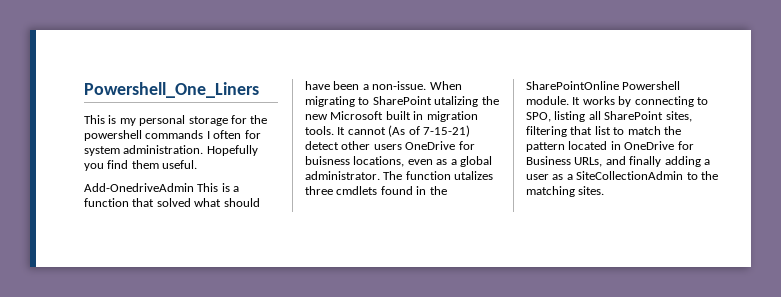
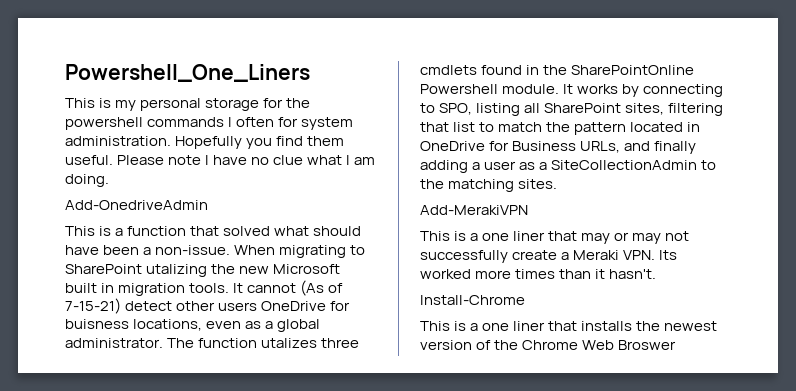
+ Please note I have no clue what I am doing.
- Add-OnedriveAdmin This is a function that solved what should have been a non-issue.
+ Add-OnedriveAdmin
+ This is a function that solved what should have been a non-issue.
+ Add-MerakiVPN
+ This is a one liner that may or may not successfully create a Meraki VPN. Its worked more times than it hasn't.
+ Install-Chrome
+ This is a one liner that installs the newest version of the Chrome Web Broswer

